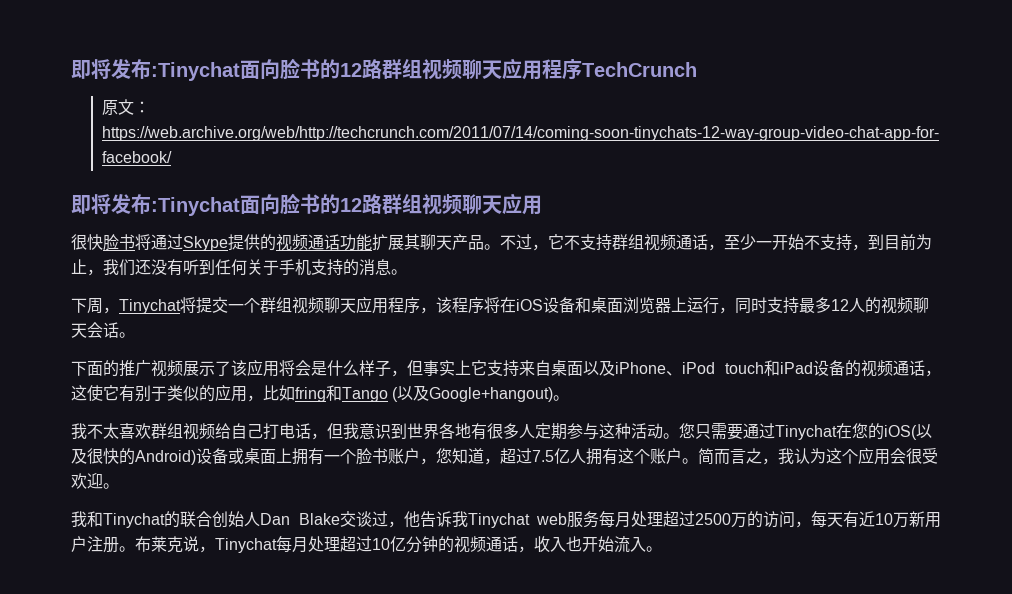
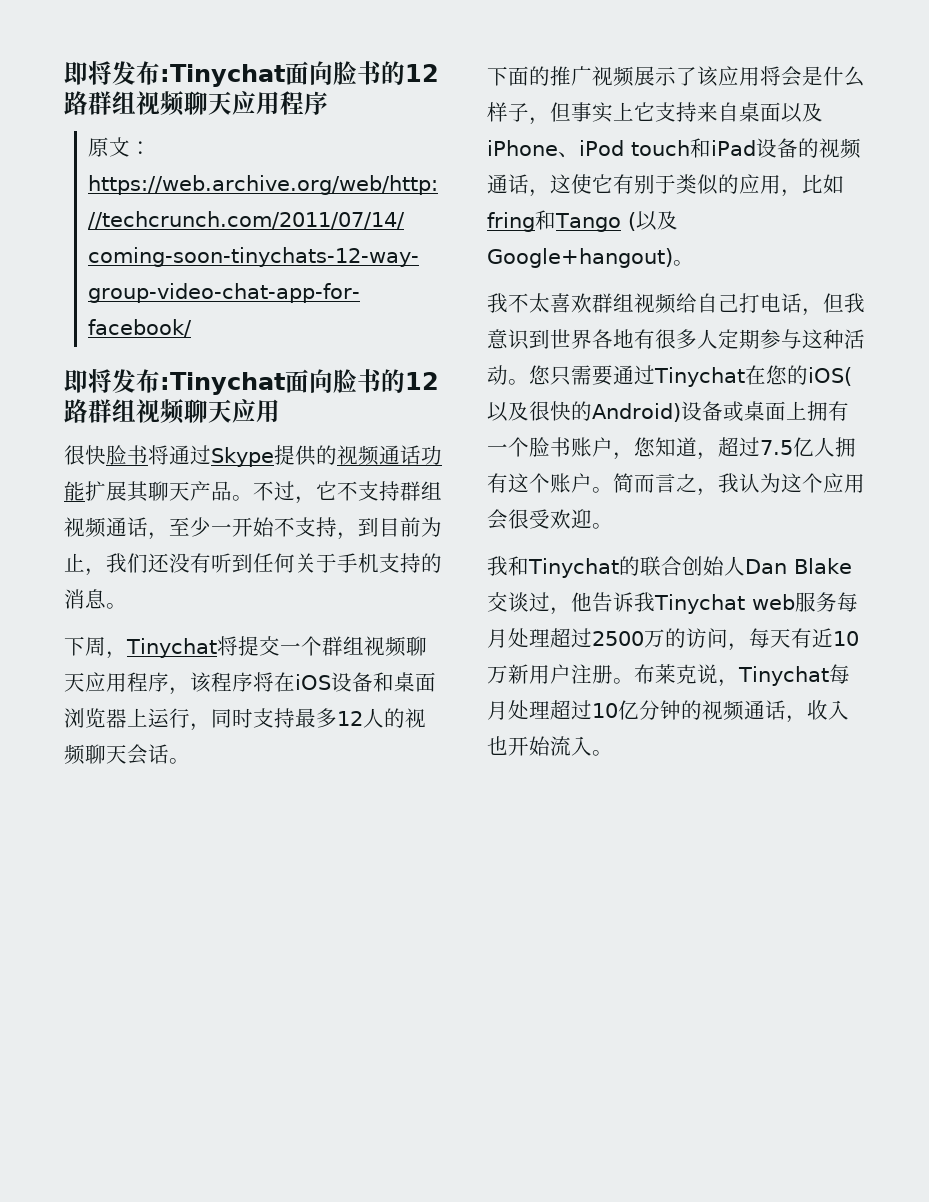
- 即将发布:Tinychat面向脸书的12路群组视频聊天应用程序TechCrunch
+ 即将发布:Tinychat面向脸书的12路群组视频聊天应用程序

